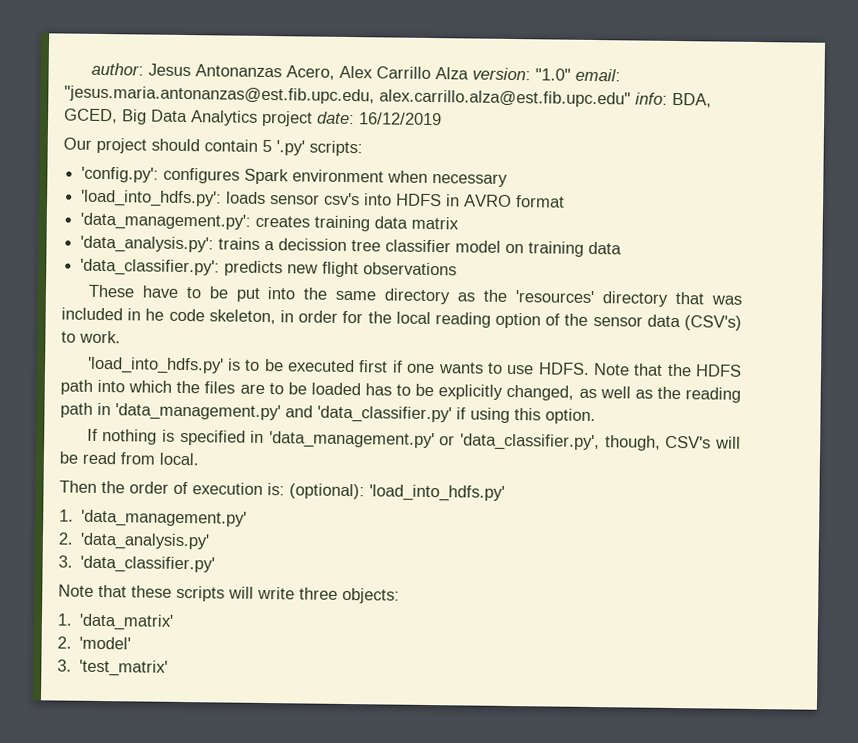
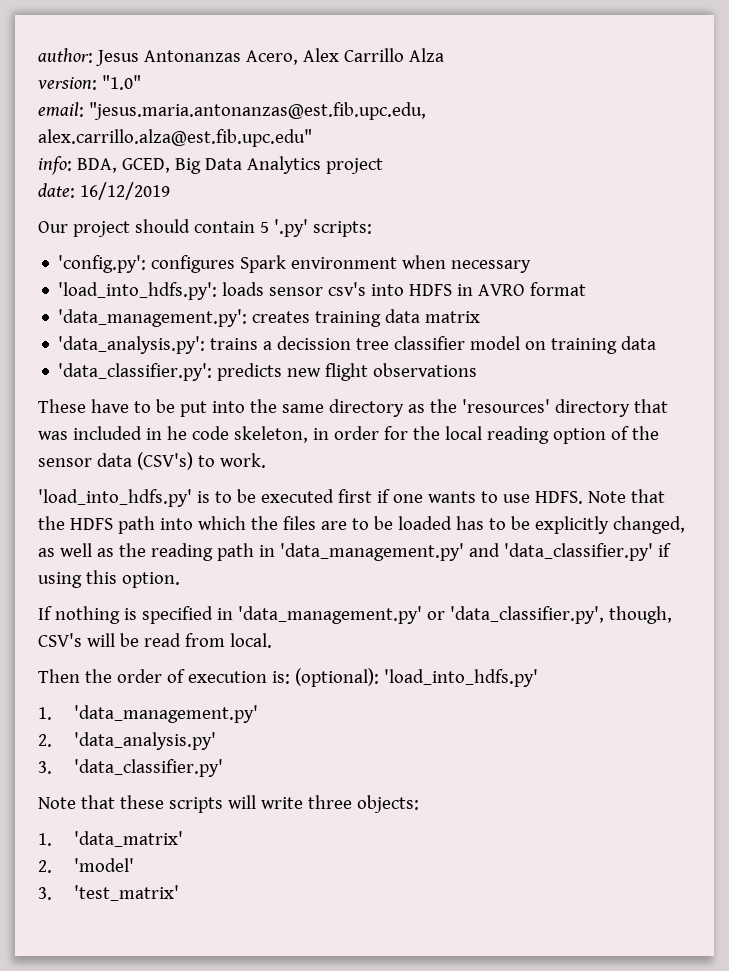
- author: Jesus Antonanzas Acero, Alex Carrillo Alza version: "1.0" email: "jesus.maria.antonanzas@est.fib.upc.edu, alex.carrillo.alza@est.fib.upc.edu" info: BDA, GCED, Big Data Analytics project date: 16/12/2019
+ author: Jesus Antonanzas Acero, Alex Carrillo Alza
+ version: "1.0"
+ email: "jesus.maria.antonanzas@est.fib.upc.edu, alex.carrillo.alza@est.fib.upc.edu"
+ info: BDA, GCED, Big Data Analytics project
+ date: 16/12/2019

